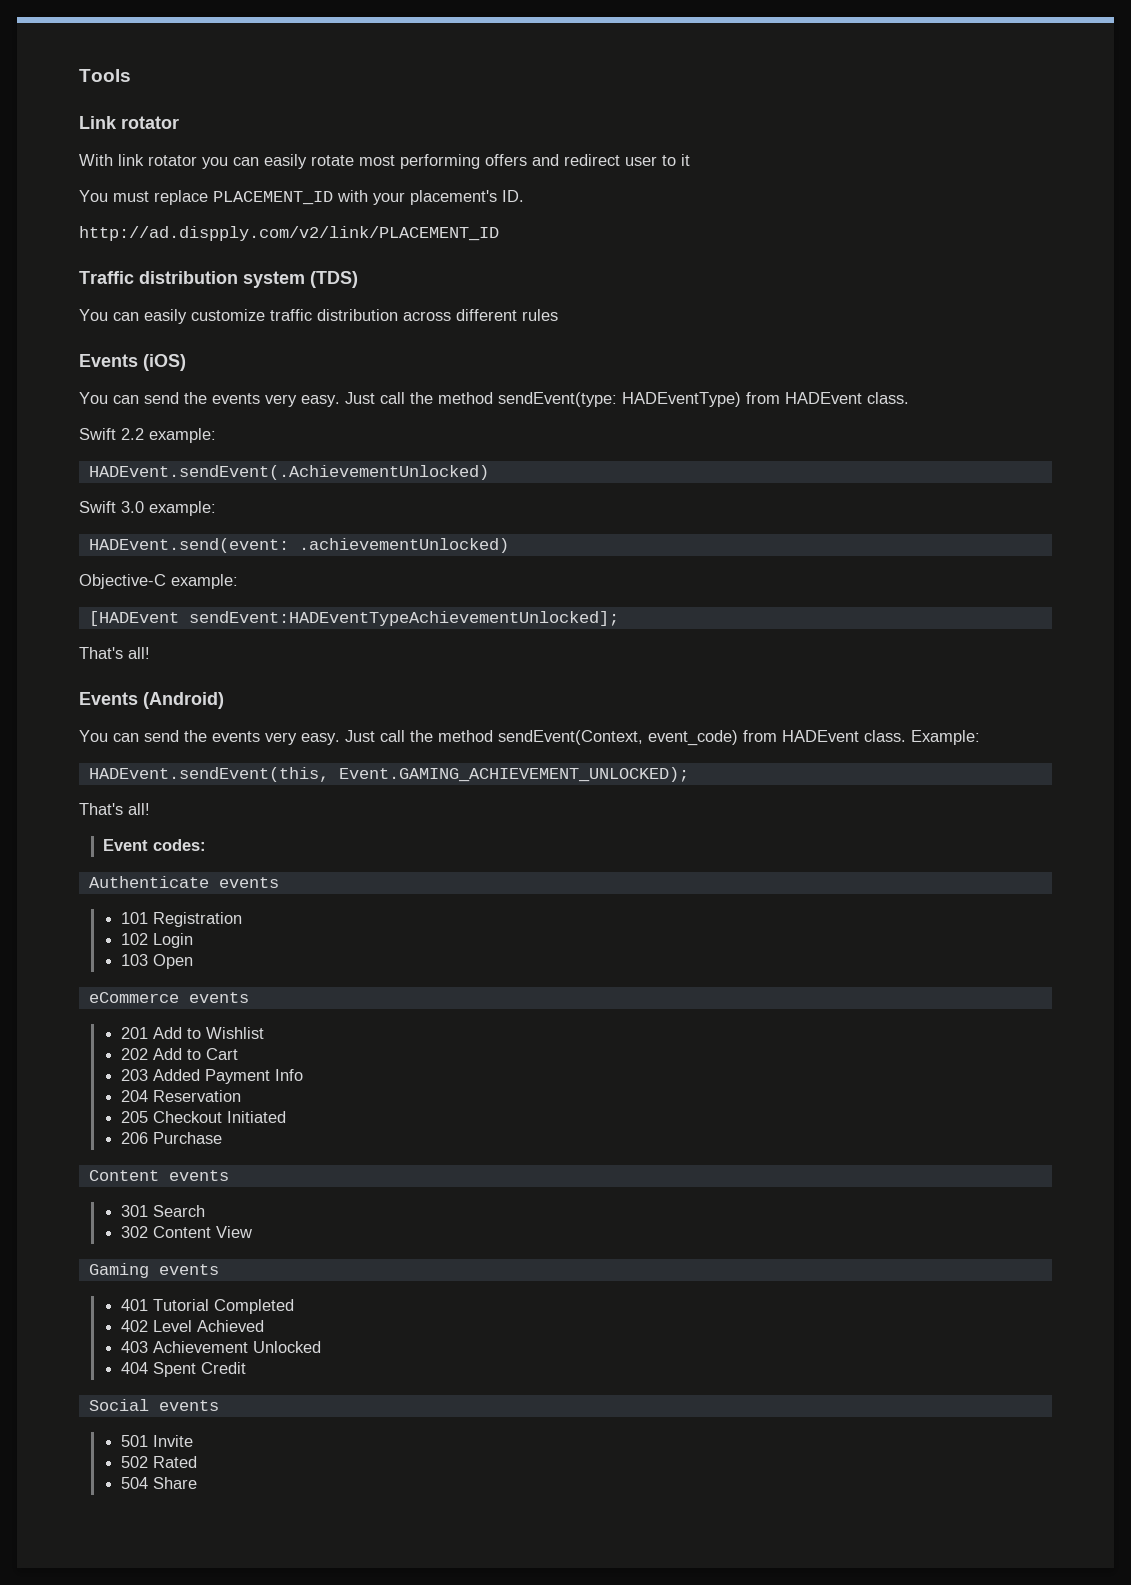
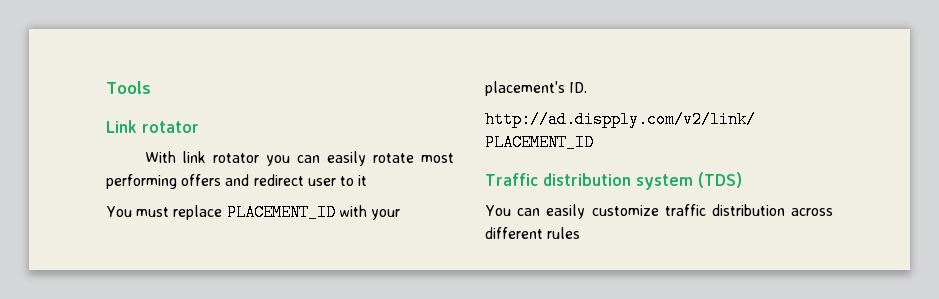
- Events (iOS)
- You can send the events very easy. Just call the method sendEvent(type: HADEventType) from HADEvent class.
- Swift 2.2 example:
- HADEvent.sendEvent(.AchievementUnlocked)
- Swift 3.0 example:
- HADEvent.send(event: .achievementUnlocked)
- Objective-C example:
- [HADEvent sendEvent:HADEventTypeAchievementUnlocked];
- That's all!
- Events (Android)
- You can send the events very easy. Just call the method sendEvent(Context, event_code) from HADEvent class. Example:
- HADEvent.sendEvent(this, Event.GAMING_ACHIEVEMENT_UNLOCKED);
- That's all!
- Event codes:
- Authenticate events
- 101 Registration
- 102 Login
- 103 Open
- eCommerce events
- 201 Add to Wishlist
- 202 Add to Cart
- 203 Added Payment Info
- 204 Reservation
- 205 Checkout Initiated
- 206 Purchase
- Content events
- 301 Search
- 302 Content View
- Gaming events
- 401 Tutorial Completed
- 402 Level Achieved
- 403 Achievement Unlocked
- 404 Spent Credit
- Social events
- 501 Invite
- 502 Rated
- 504 Share

